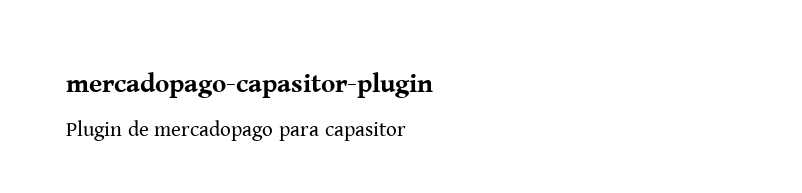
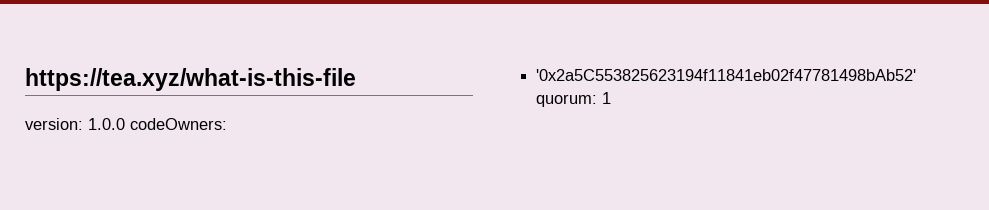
- mercadopago-capasitor-plugin
- Plugin de mercadopago para capasitor
+ https://tea.xyz/what-is-this-file
+ version: 1.0.0 codeOwners:
+ '0x2a5C553825623194f11841eb02f47781498bAb52' quorum: 1

